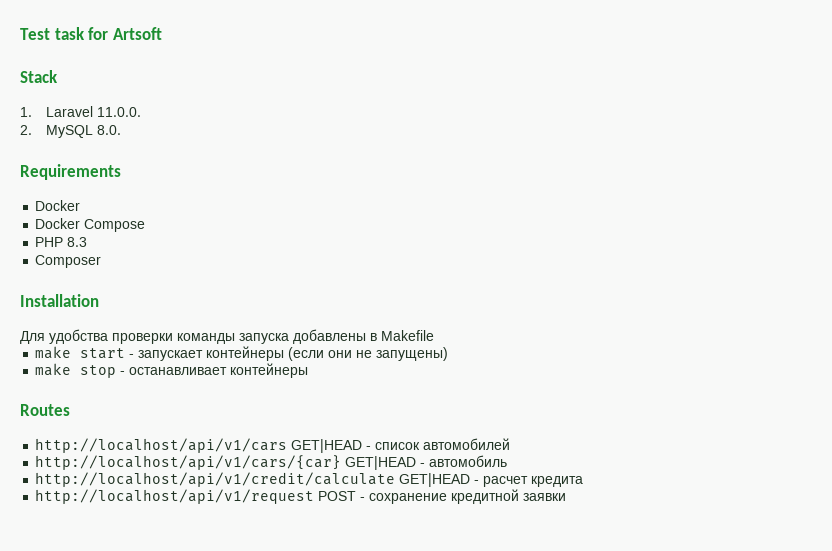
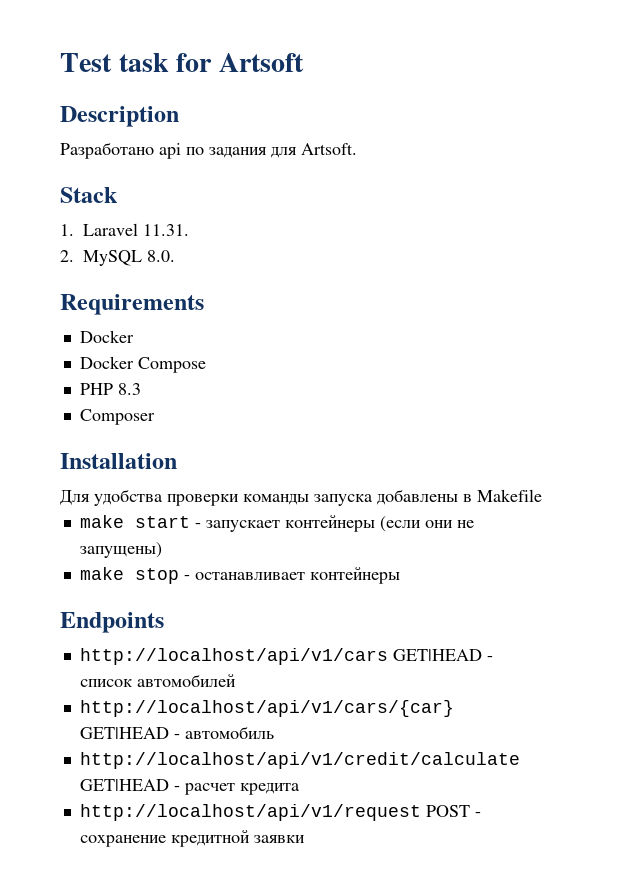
+ Description
+ Разработано api по задания для Artsoft.
- 1. Laravel 11.0.0.
+ 1. Laravel 11.31.
- Routes
+ Endpoints

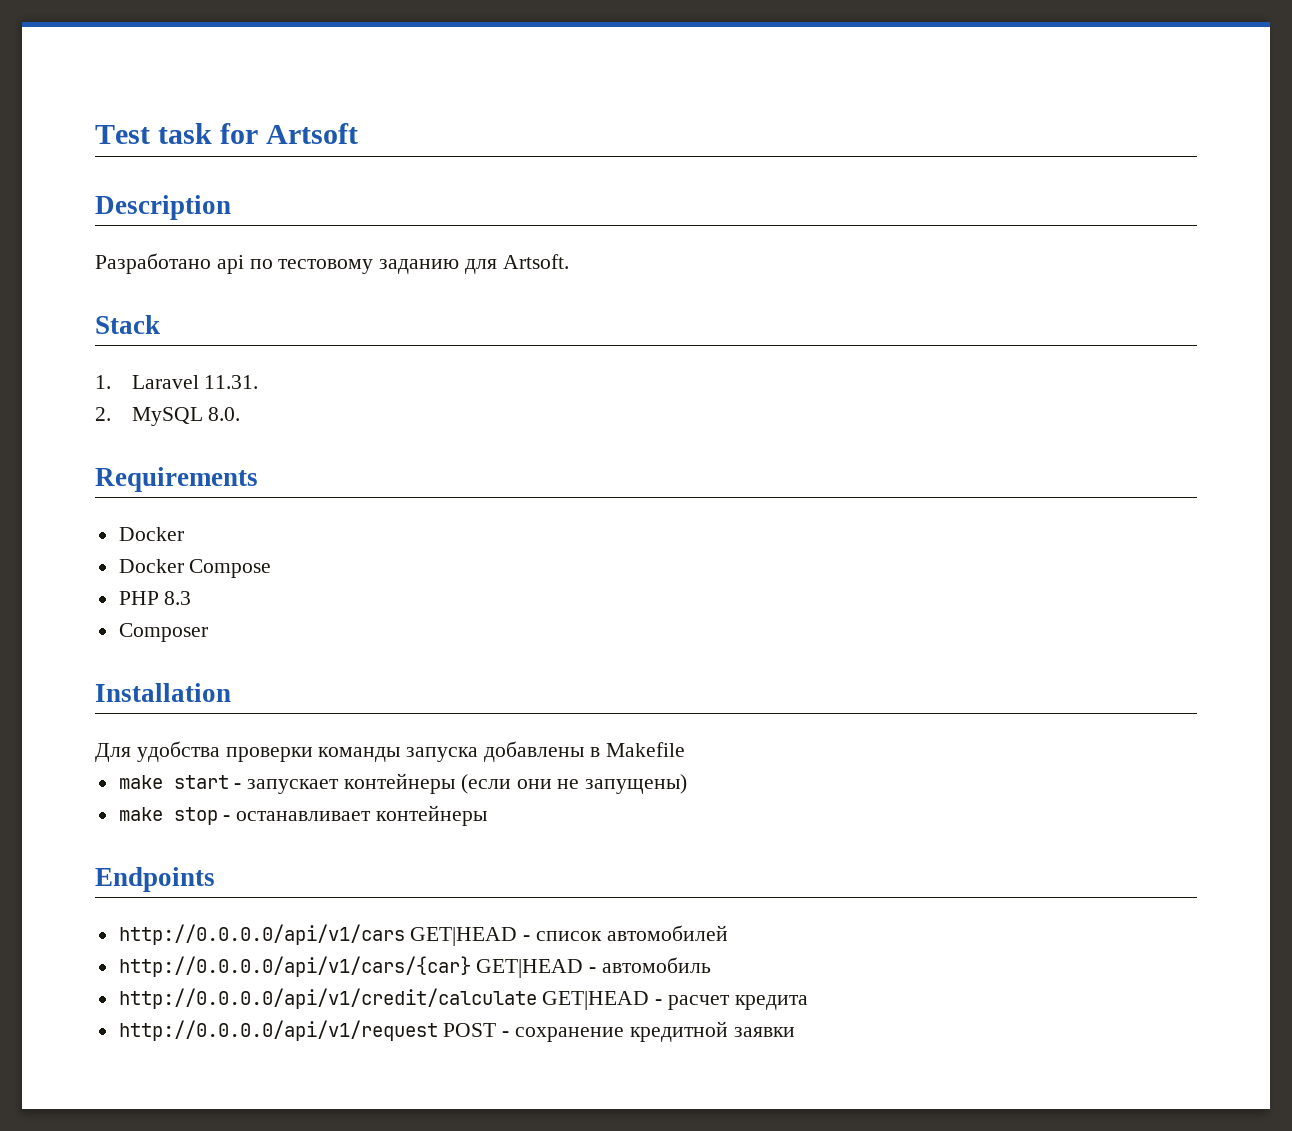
- Разработано api по задания для Artsoft.
+ Разработано api по тестовому заданию для Artsoft.
- http://localhost/api/v1/cars GET|HEAD - список автомобилей
+ http://0.0.0.0/api/v1/cars GET|HEAD - список автомобилей
- http://localhost/api/v1/cars/{car} GET|HEAD - автомобиль
+ http://0.0.0.0/api/v1/cars/{car} GET|HEAD - автомобиль
- http://localhost/api/v1/credit/calculate GET|HEAD - расчет кредита
+ http://0.0.0.0/api/v1/credit/calculate GET|HEAD - расчет кредита
- http://localhost/api/v1/request POST - сохранение кредитной заявки
+ http://0.0.0.0/api/v1/request POST - сохранение кредитной заявки

